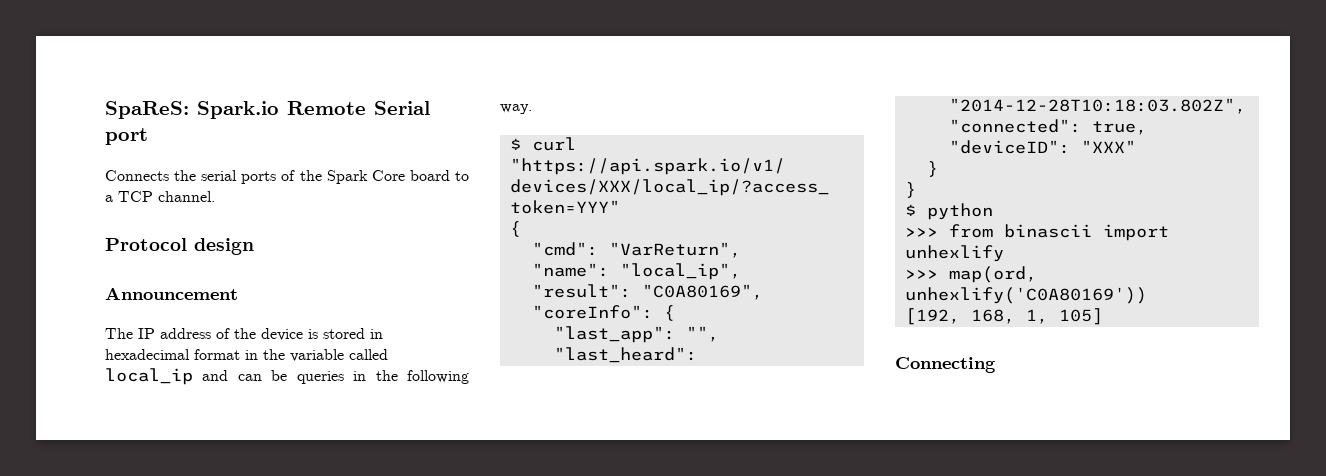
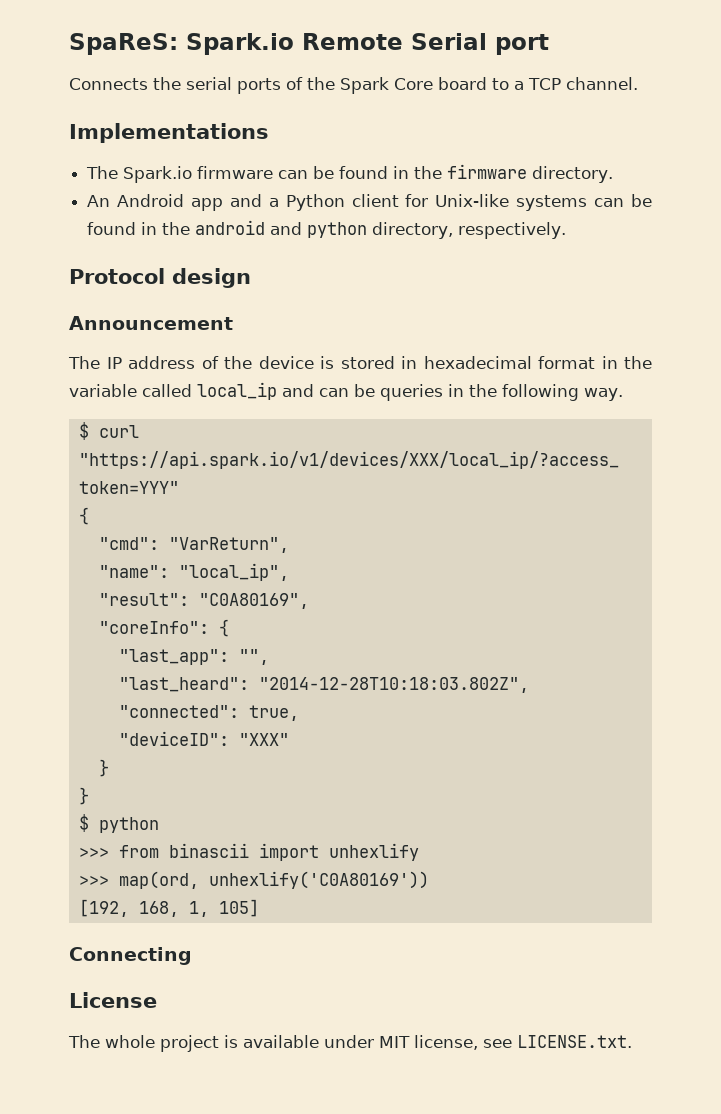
+ Implementations
+ The Spark.io firmware can be found in the firmware directory.
+ An Android app and a Python client for Unix-like systems can be found in the android and python directory, respectively.
+ License
+ The whole project is available under MIT license, see LICENSE.txt.

